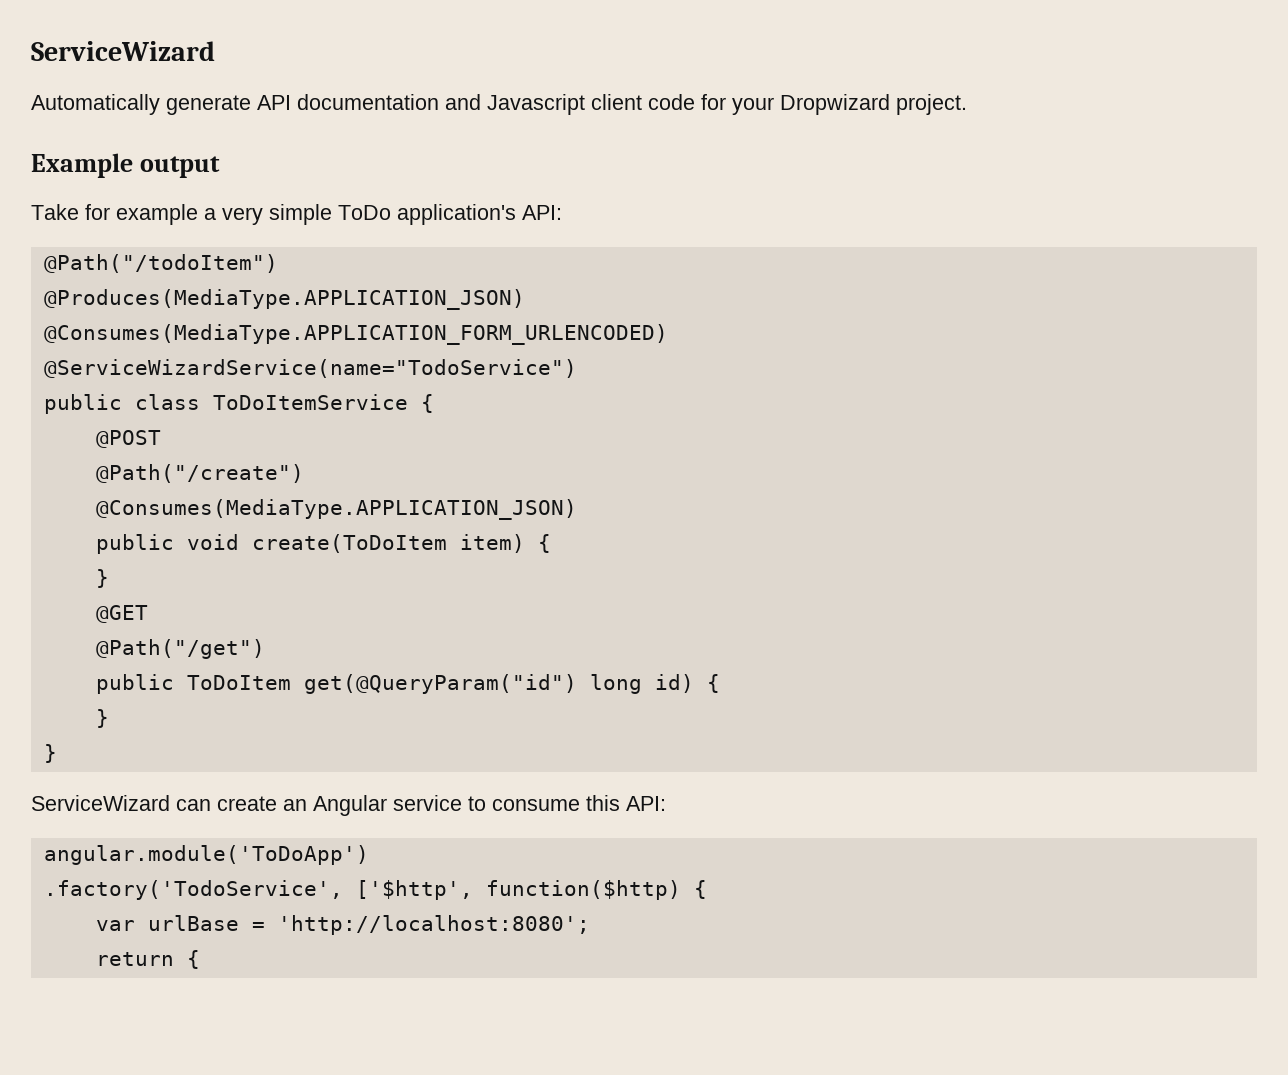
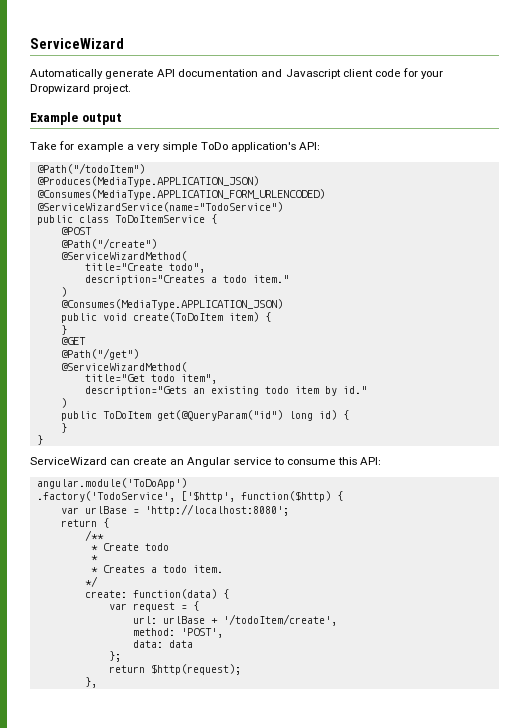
  @Path("/create")
+ @ServiceWizardMethod(
+ title="Create todo",
+ description="Creates a todo item."
+ )
  @Path("/get")
+ @ServiceWizardMethod(
+ title="Get todo item",
+ description="Gets an existing todo item by id."
+ )
+ /**
+ * Create todo
+ *
+ * Creates a todo item.
+ */
+ create: function(data) {
+ var request = {
+ url: urlBase + '/todoItem/create',
+ method: 'POST',
+ data: data
+ };
+ return $http(request);
+ },

